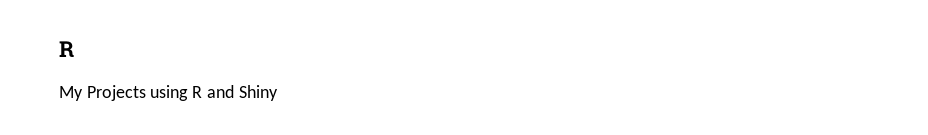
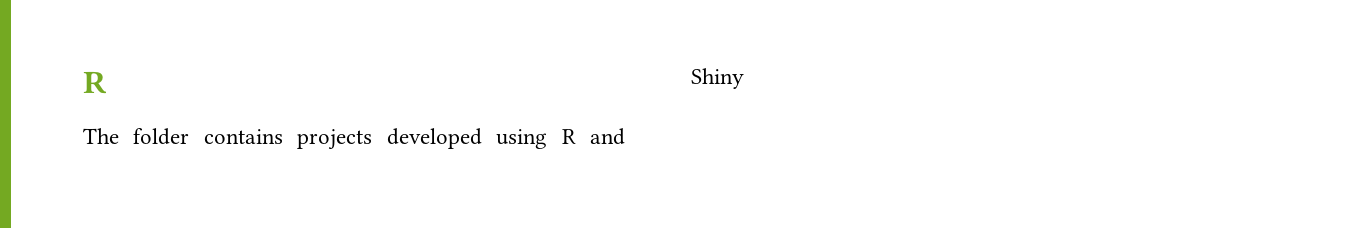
- My Projects using R and Shiny
+ The folder contains projects developed using R and Shiny

